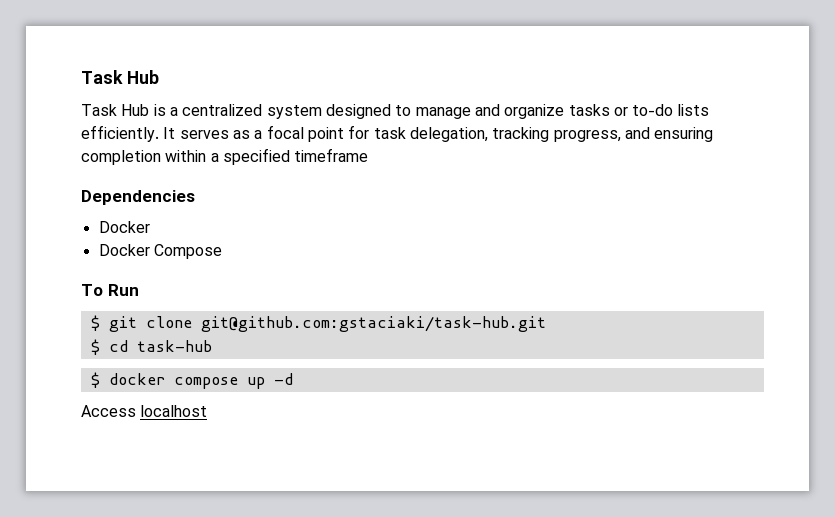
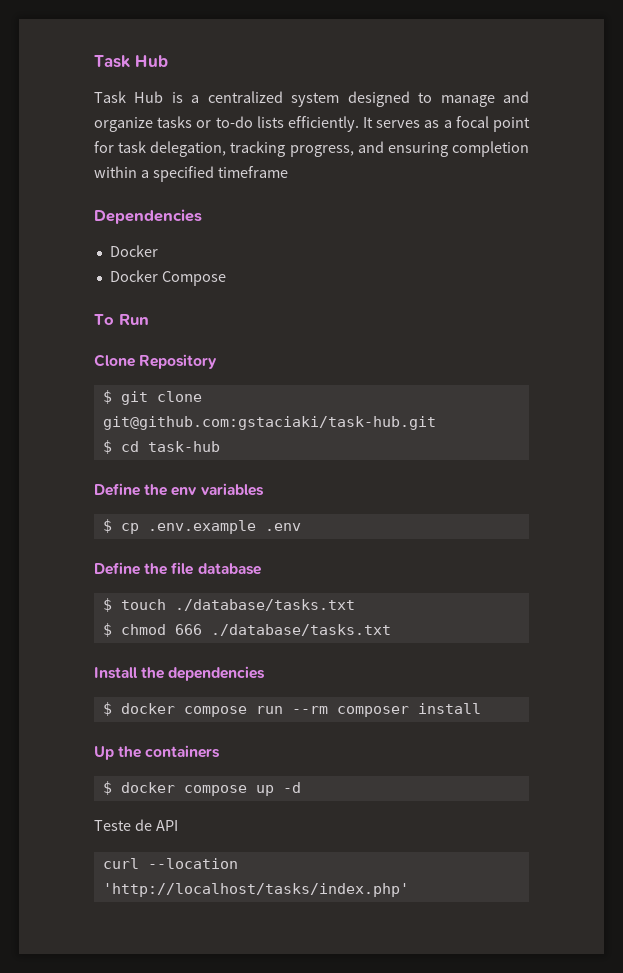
+ Clone Repository
+ Define the env variables
+ $ cp .env.example .env
+ Define the file database
+ $ touch ./database/tasks.txt
+ $ chmod 666 ./database/tasks.txt
+ Install the dependencies
+ $ docker compose run --rm composer install
+ Up the containers
- Access localhost
+ Teste de API
+ curl --location 'http://localhost/tasks/index.php'

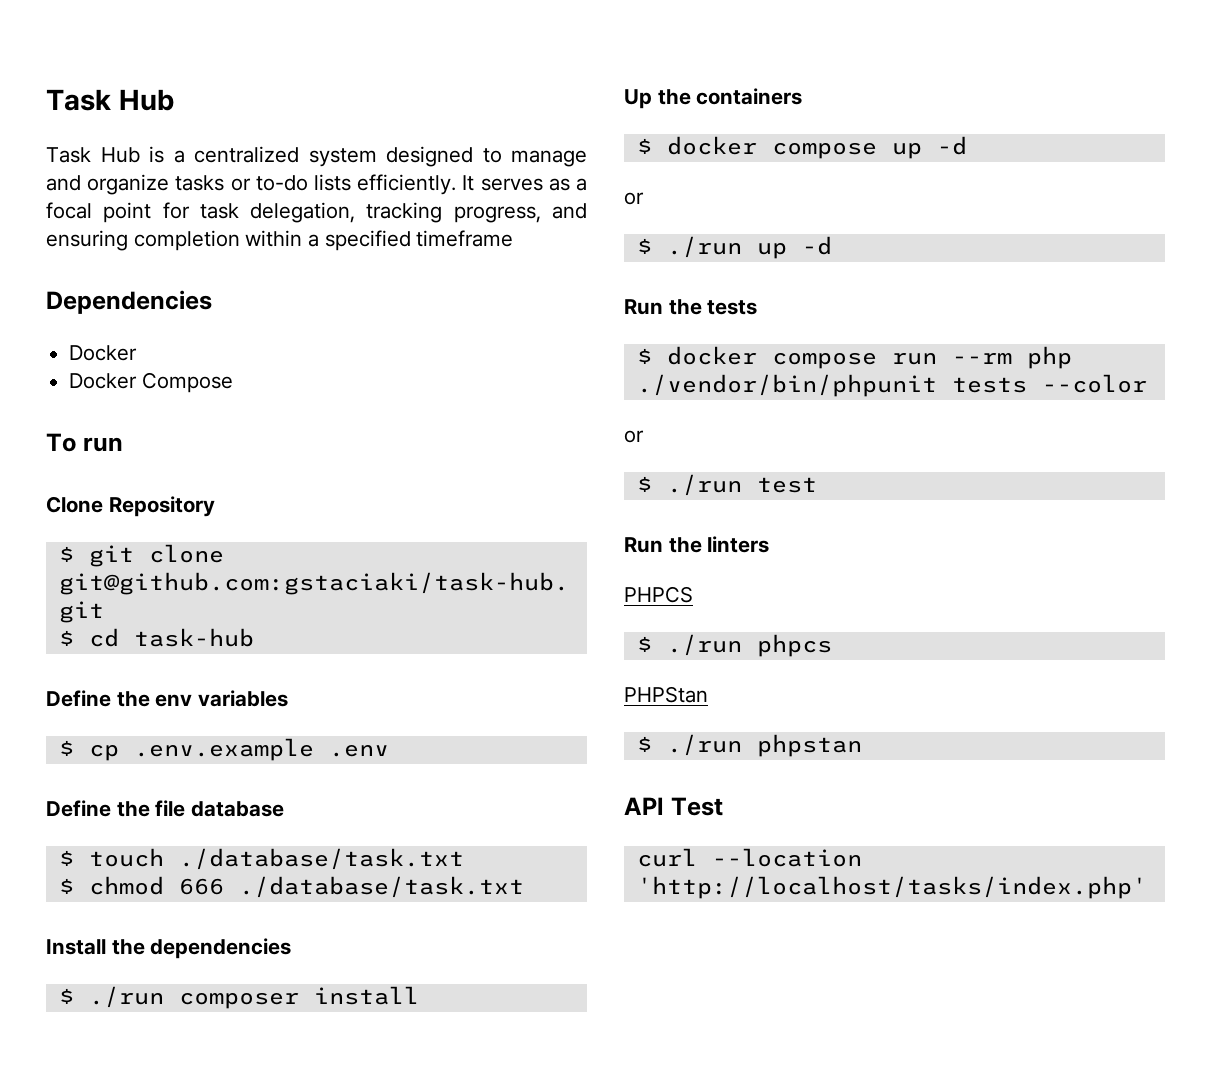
- To Run
+ To run
- $ touch ./database/tasks.txt
+ $ touch ./database/task.txt
- $ chmod 666 ./database/tasks.txt
+ $ chmod 666 ./database/task.txt
- $ docker compose run --rm composer install
+ $ ./run composer install
  $ docker compose up -d
- Teste de API
+ or
+ $ ./run up -d
+ Run the tests
+ $ docker compose run --rm php ./vendor/bin/phpunit tests --color
+ or
+ $ ./run test
+ Run the linters
+ PHPCS
+ $ ./run phpcs
+ PHPStan
+ $ ./run phpstan
+ API Test

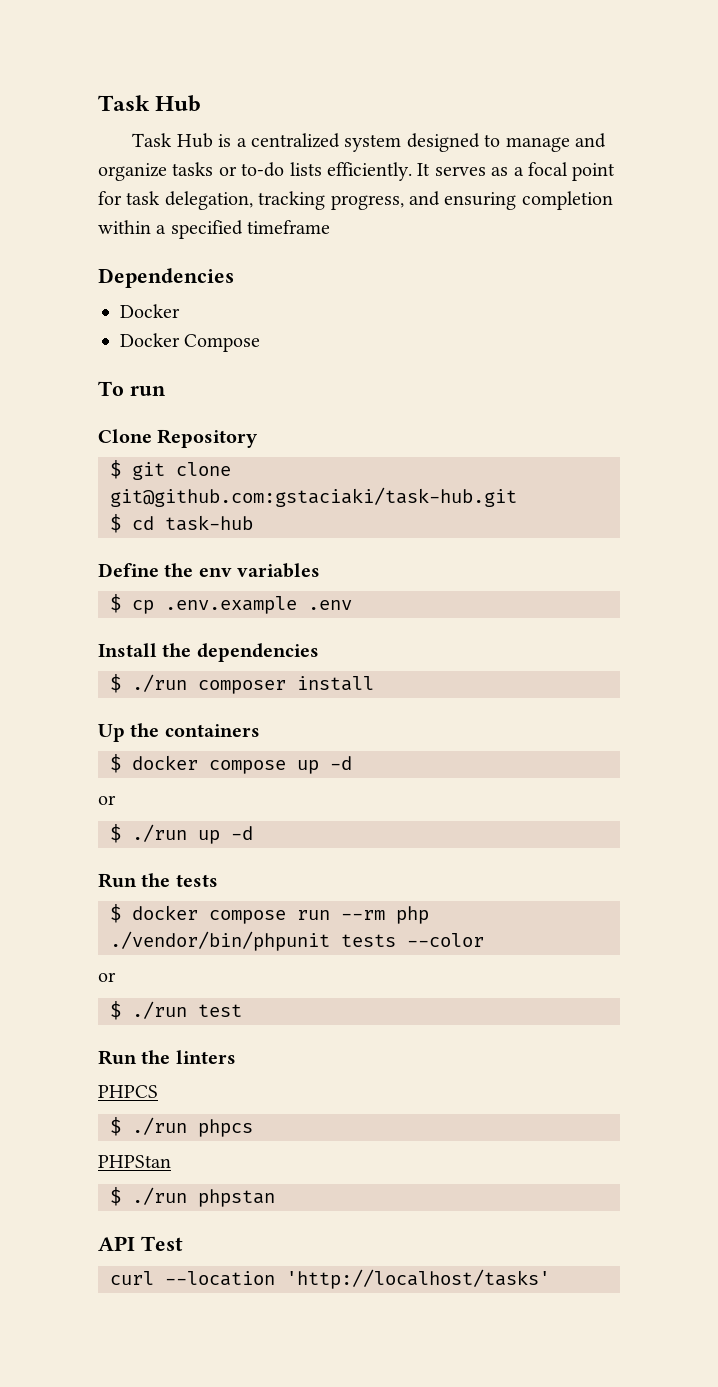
- Define the file database
- $ touch ./database/task.txt
- $ chmod 666 ./database/task.txt
- curl --location 'http://localhost/tasks/index.php'
+ curl --location 'http://localhost/tasks'

